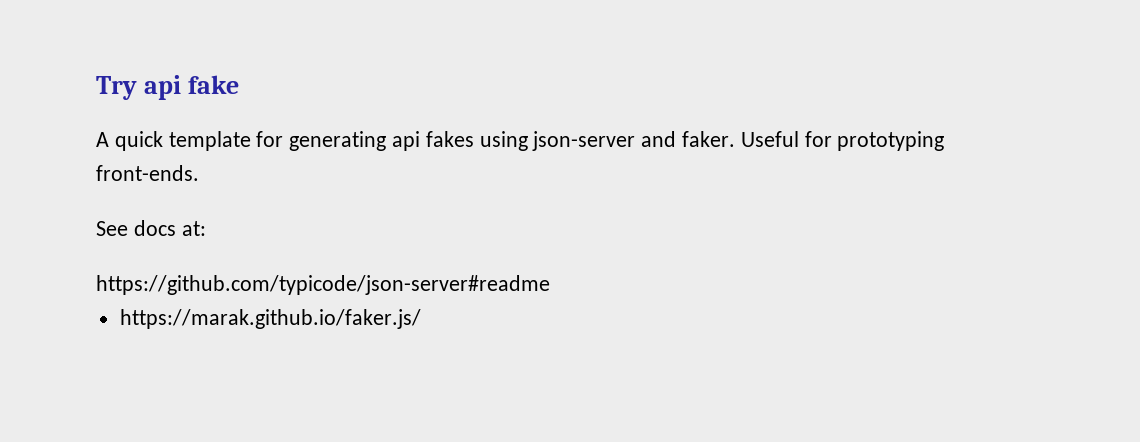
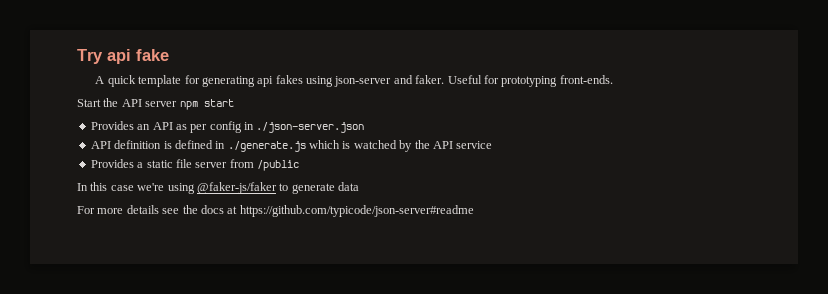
- See docs at:
- https://github.com/typicode/json-server#readme
+ Start the API server npm start
+ Provides an API as per config in ./json-server.json
+ API definition is defined in ./generate.js which is watched by the API service
+ Provides a static file server from /public
+ In this case we're using @faker-js/faker to generate data
+ For more details see the docs at https://github.com/typicode/json-server#readme
- https://marak.github.io/faker.js/

